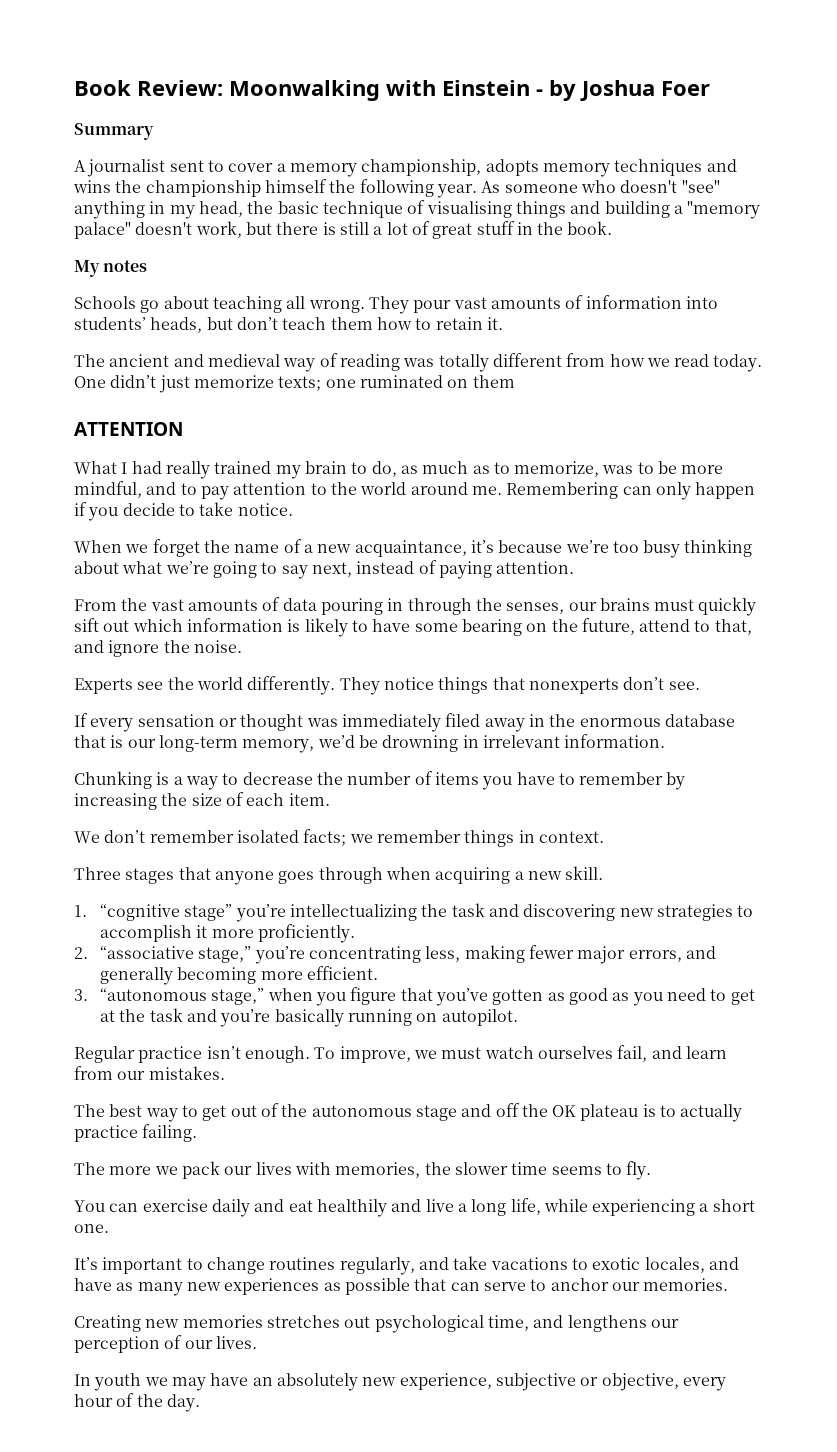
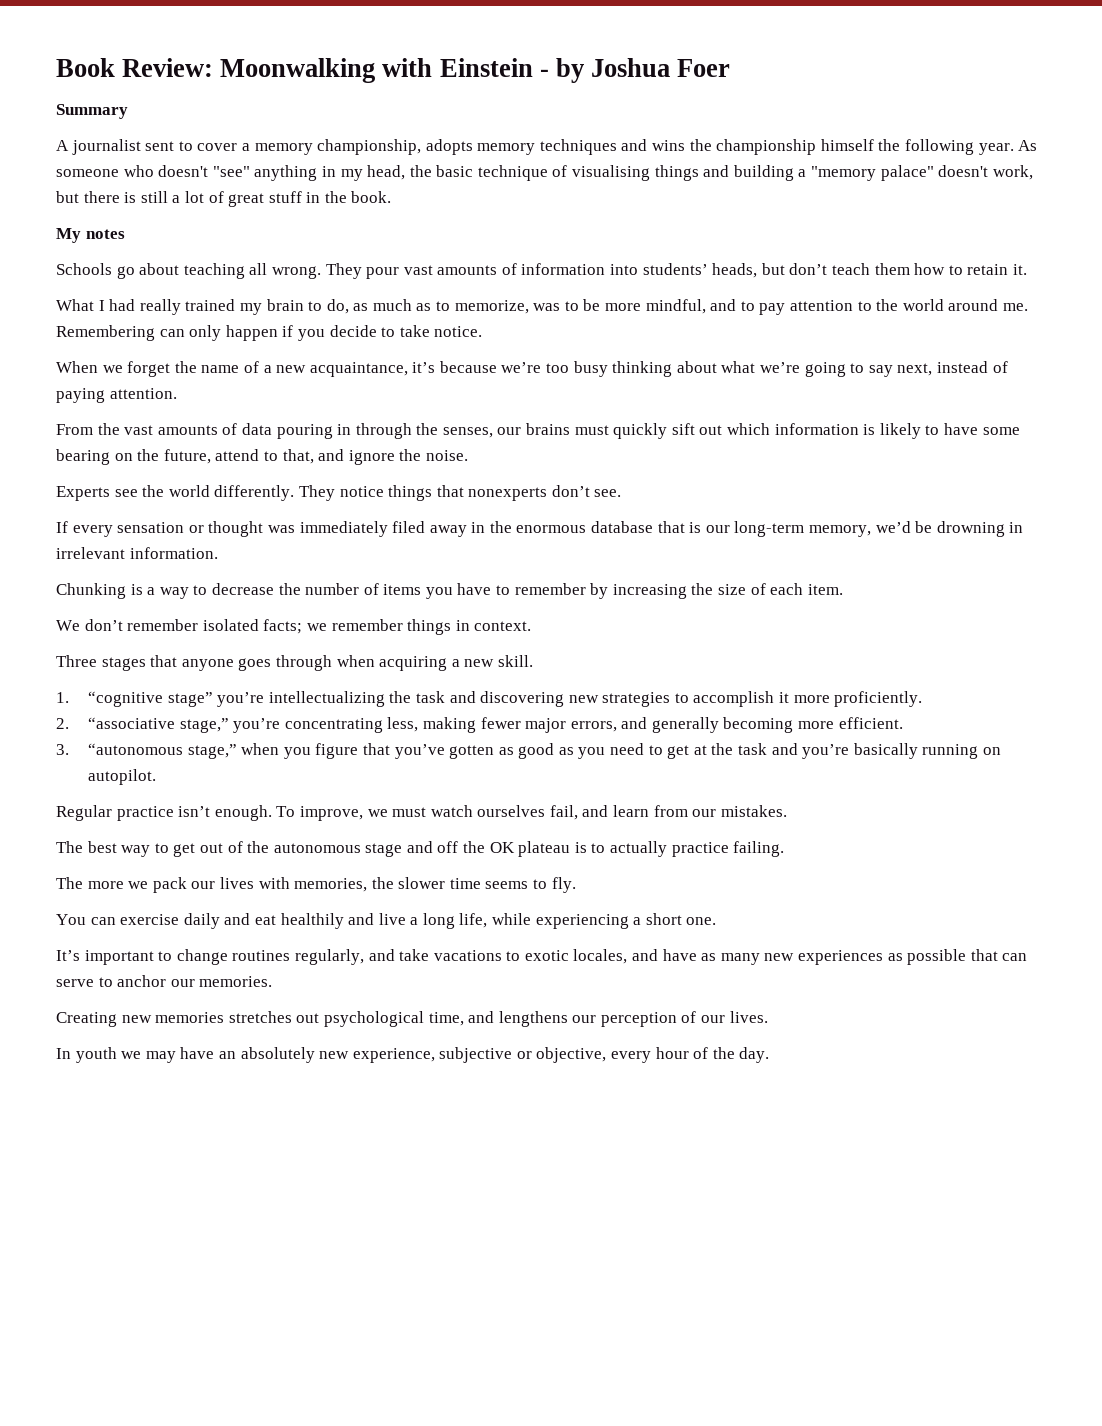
- The ancient and medieval way of reading was totally different from how we read today. One didn’t just memorize texts; one ruminated on them
- ATTENTION

